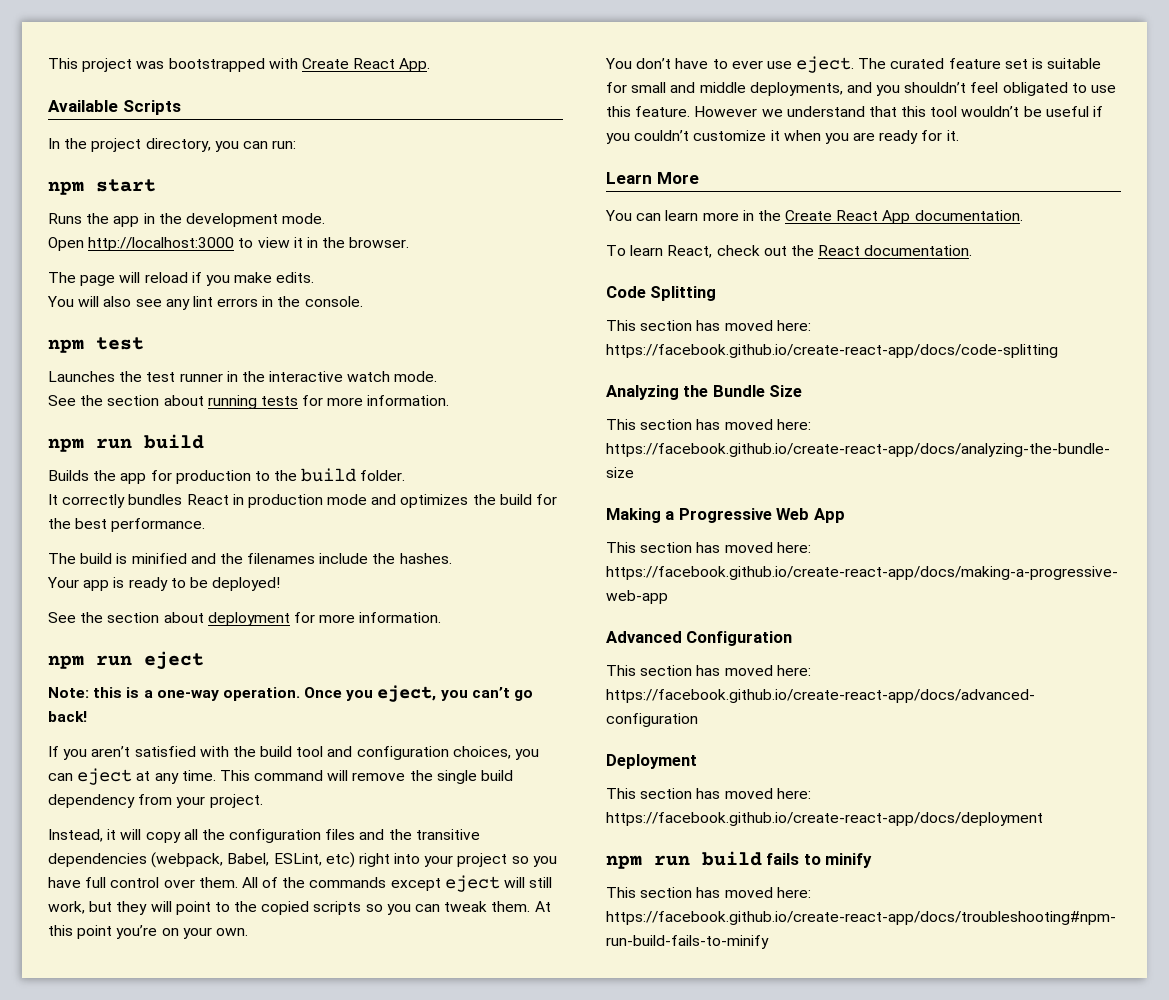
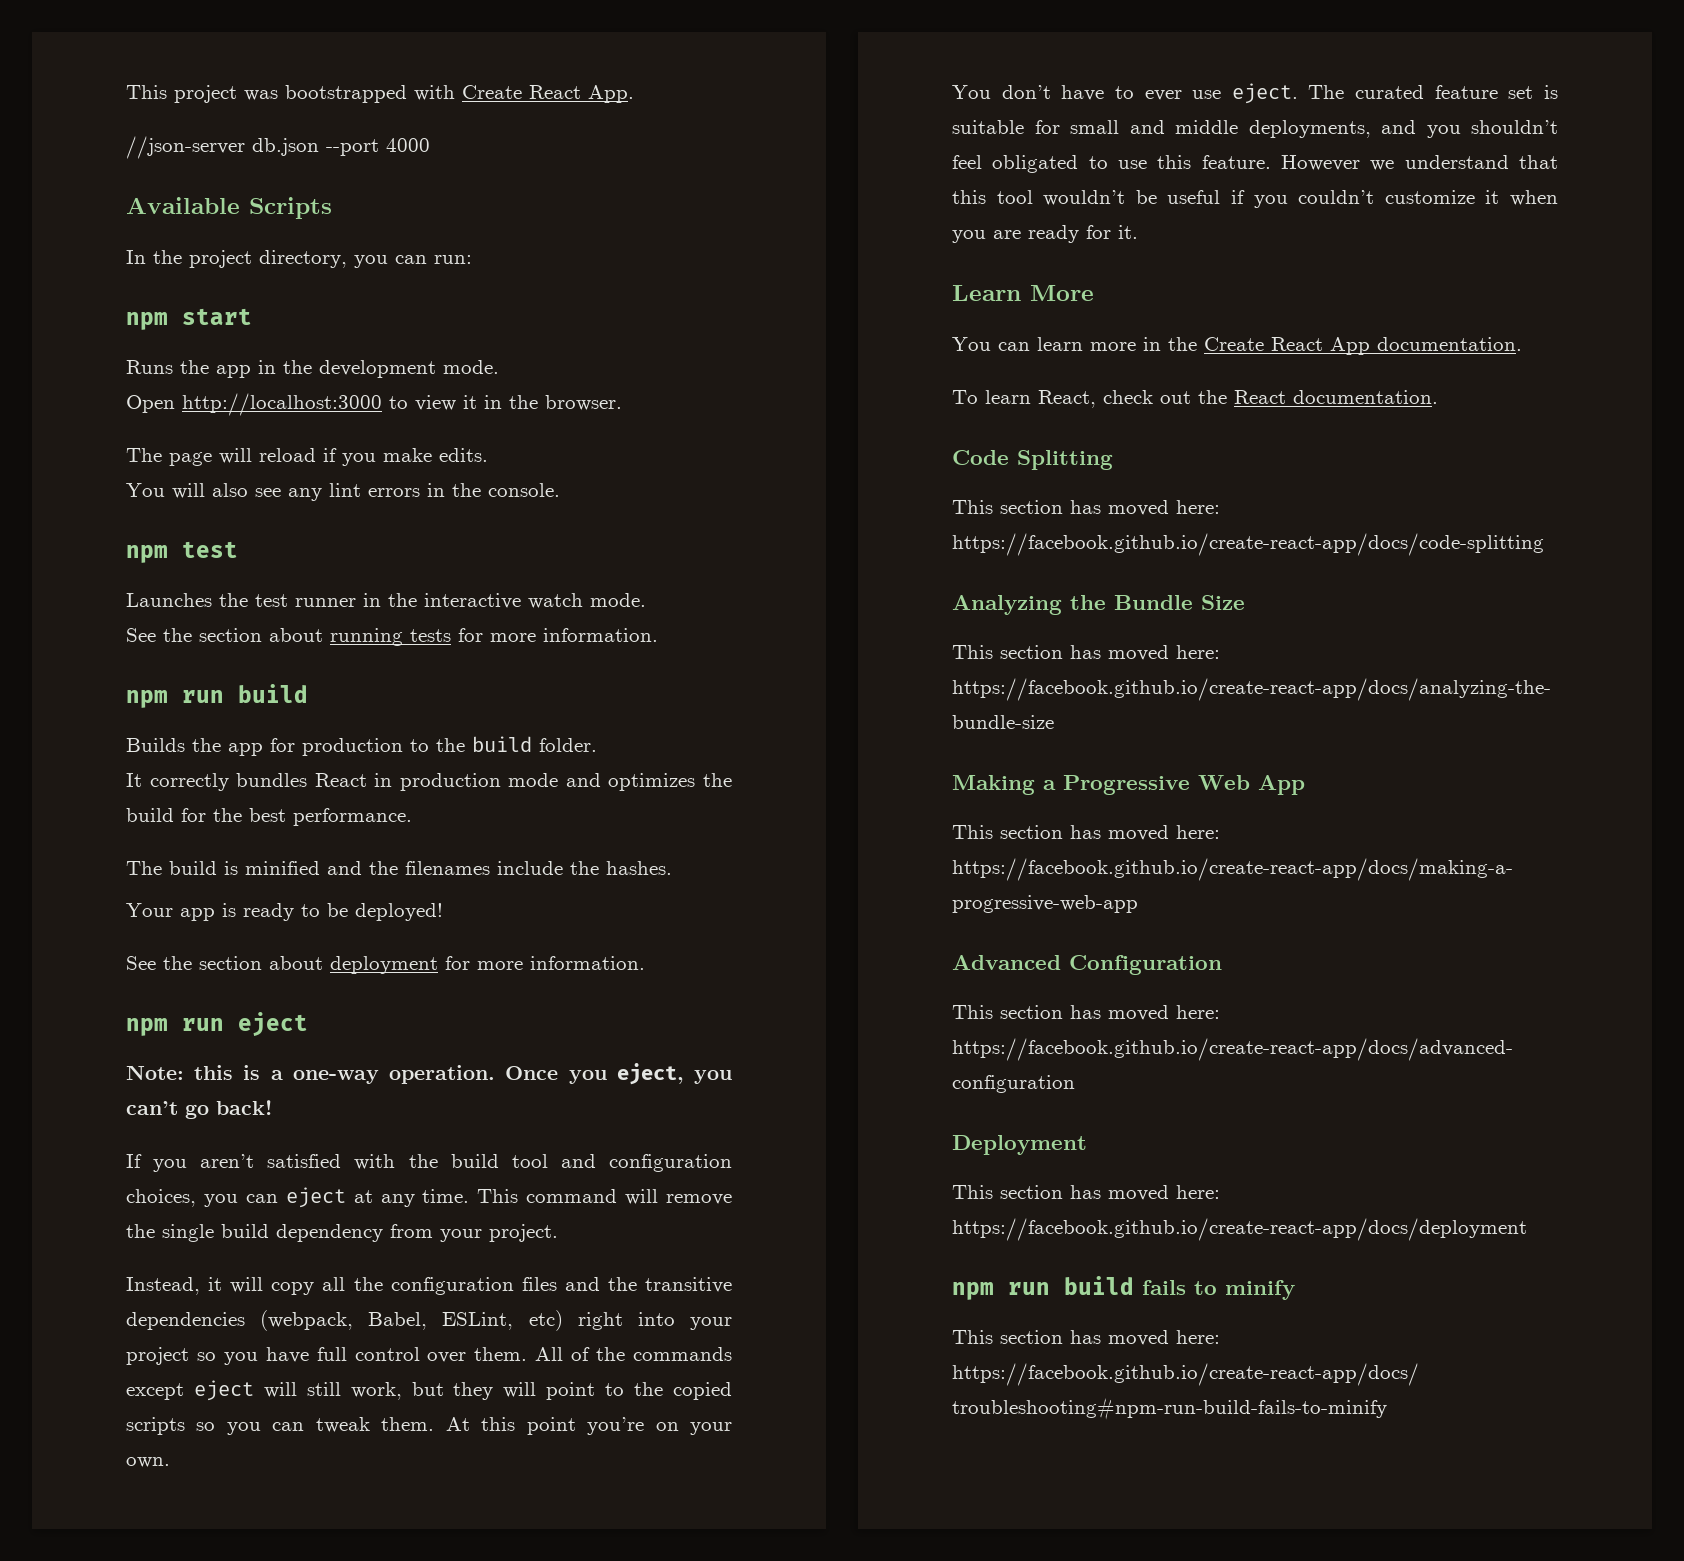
+ //json-server db.json --port 4000

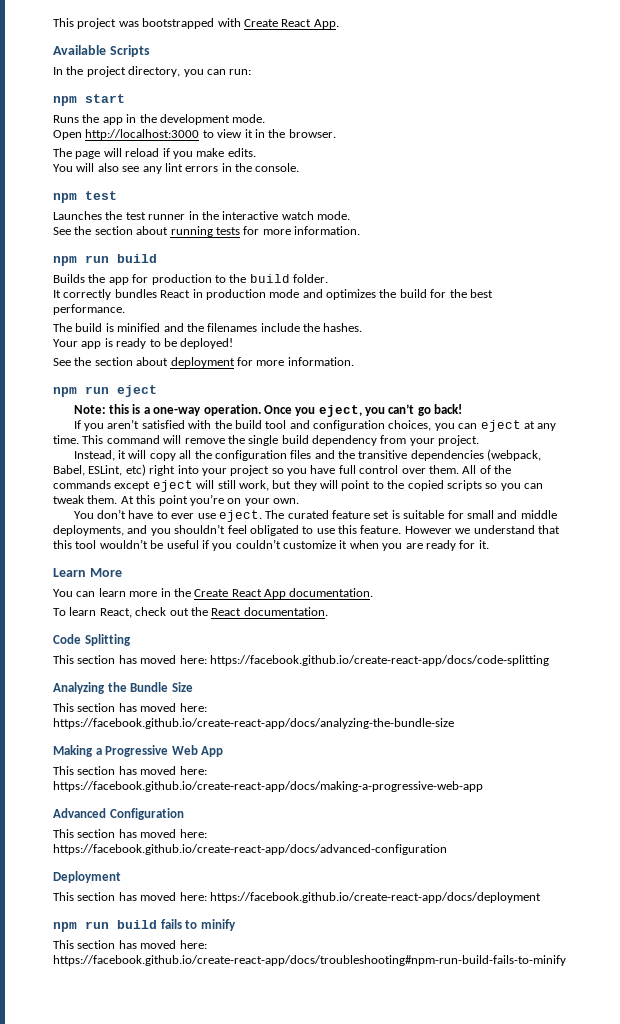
- //json-server db.json --port 4000

